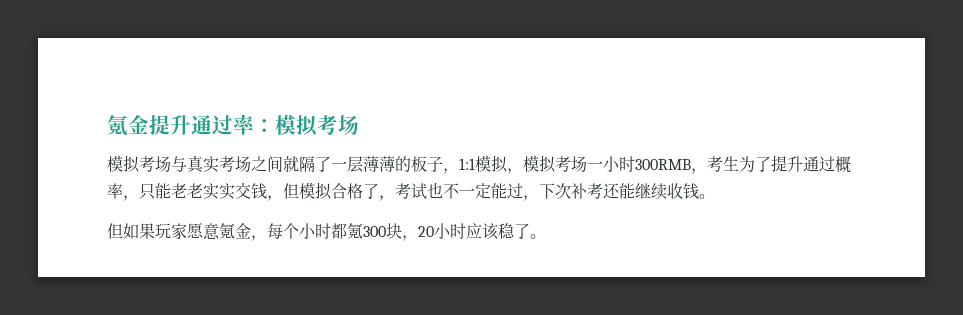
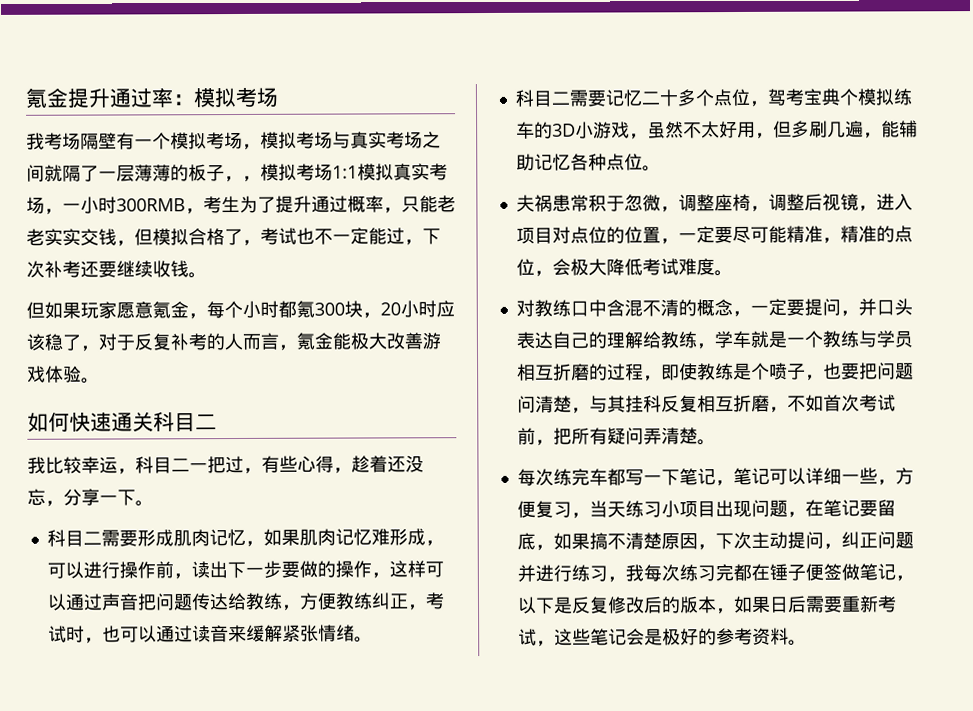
- 模拟考场与真实考场之间就隔了一层薄薄的板子，1:1模拟，模拟考场一小时300RMB，考生为了提升通过概率，只能老老实实交钱，但模拟合格了，考试也不一定能过，下次补考还能继续收钱。
+ 我考场隔壁有一个模拟考场，模拟考场与真实考场之间就隔了一层薄薄的板子，，模拟考场1:1模拟真实考场，一小时300RMB，考生为了提升通过概率，只能老老实实交钱，但模拟合格了，考试也不一定能过，下次补考还要继续收钱。
- 但如果玩家愿意氪金，每个小时都氪300块，20小时应该稳了。
+ 但如果玩家愿意氪金，每个小时都氪300块，20小时应该稳了，对于反复补考的人而言，氪金能极大改善游戏体验。
+ 如何快速通关科目二
+ 我比较幸运，科目二一把过，有些心得，趁着还没忘，分享一下。
+ 科目二需要形成肌肉记忆，如果肌肉记忆难形成，可以进行操作前，读出下一步要做的操作，这样可以通过声音把问题传达给教练，方便教练纠正，考试时，也可以通过读音来缓解紧张情绪。
+ 科目二需要记忆二十多个点位，驾考宝典个模拟练车的3D小游戏，虽然不太好用，但多刷几遍，能辅助记忆各种点位。
+ 夫祸患常积于忽微，调整座椅，调整后视镜，进入项目对点位的位置，一定要尽可能精准，精准的点位，会极大降低考试难度。
+ 对教练口中含混不清的概念，一定要提问，并口头表达自己的理解给教练，学车就是一个教练与学员相互折磨的过程，即使教练是个喷子，也要把问题问清楚，与其挂科反复相互折磨，不如首次考试前，把所有疑问弄清楚。
+ 每次练完车都写一下笔记，笔记可以详细一些，方便复习，当天练习小项目出现问题，在笔记要留底，如果搞不清楚原因，下次主动提问，纠正问题并进行练习，我每次练习完都在锤子便签做笔记，以下是反复修改后的版本，如果日后需要重新考试，这些笔记会是极好的参考资料。

